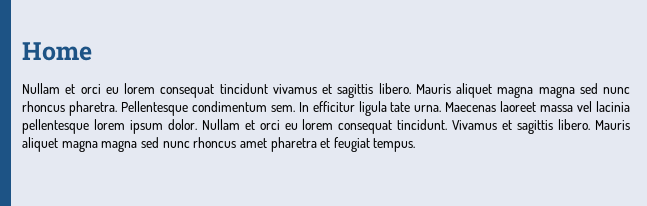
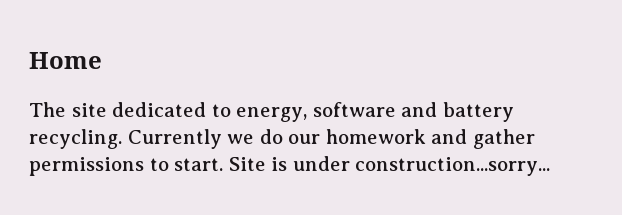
- Nullam et orci eu lorem consequat tincidunt vivamus et sagittis libero. Mauris aliquet magna magna sed nunc rhoncus pharetra. Pellentesque condimentum sem. In efficitur ligula tate urna. Maecenas laoreet massa vel lacinia pellentesque lorem ipsum dolor. Nullam et orci eu lorem consequat tincidunt. Vivamus et sagittis libero. Mauris aliquet magna magna sed nunc rhoncus amet pharetra et feugiat tempus.
+ The site dedicated to energy, software and battery recycling. Currently we do our homework and gather permissions to start. Site is under construction...sorry...

